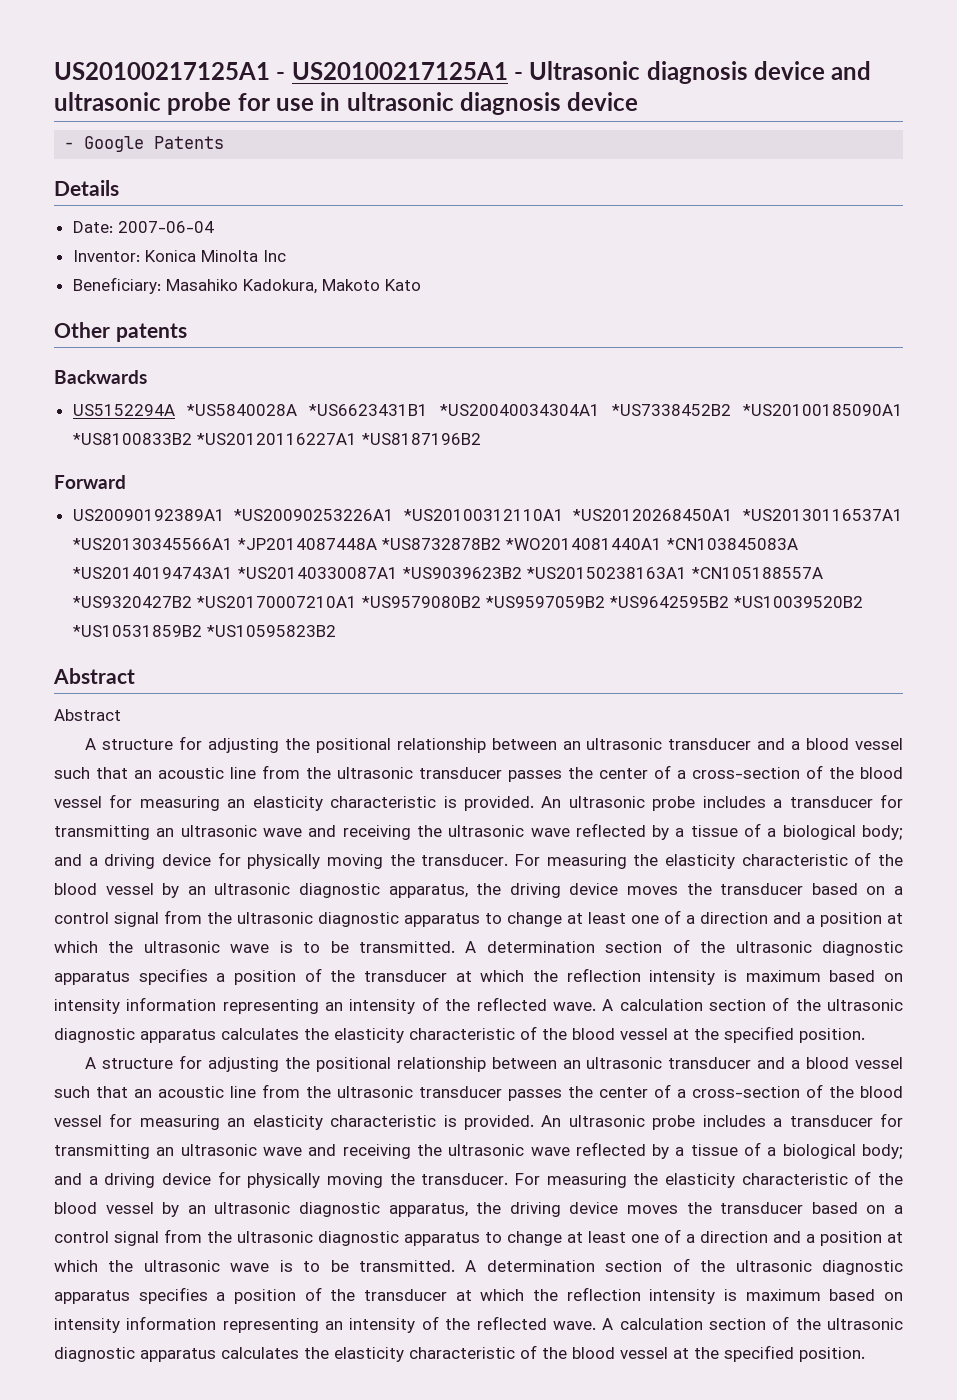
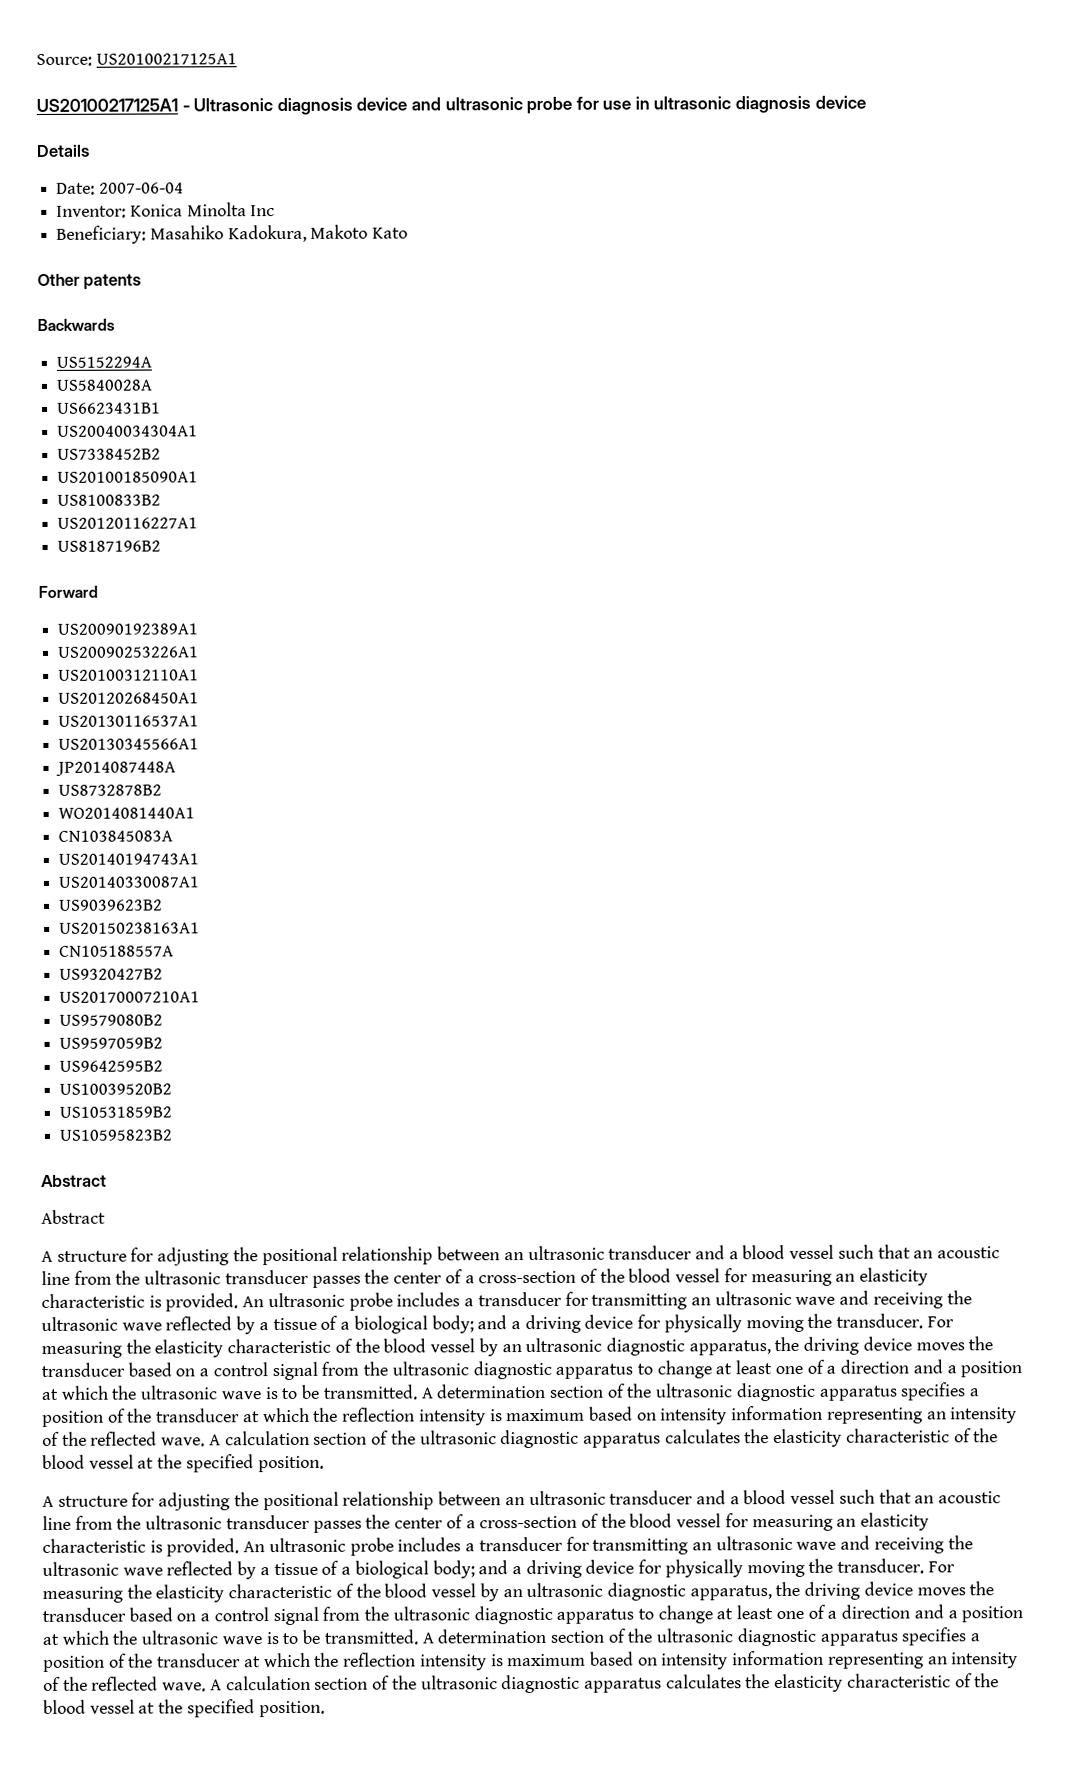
- US20100217125A1 - US20100217125A1 - Ultrasonic diagnosis device and ultrasonic probe for use in ultrasonic diagnosis device
+ Source: US20100217125A1
+ US20100217125A1 - Ultrasonic diagnosis device and ultrasonic probe for use in ultrasonic diagnosis device
- - Google Patents
- US5152294A *US5840028A *US6623431B1 *US20040034304A1 *US7338452B2 *US20100185090A1 *US8100833B2 *US20120116227A1 *US8187196B2
+ US5152294A
+ US5840028A
+ US6623431B1
+ US20040034304A1
+ US7338452B2
+ US20100185090A1
+ US8100833B2
+ US20120116227A1
+ US8187196B2
  Forward
- US20090192389A1 *US20090253226A1 *US20100312110A1 *US20120268450A1 *US20130116537A1 *US20130345566A1 *JP2014087448A *US8732878B2 *WO2014081440A1 *CN103845083A *US20140194743A1 *US20140330087A1 *US9039623B2 *US20150238163A1 *CN105188557A *US9320427B2 *US20170007210A1 *US9579080B2 *US9597059B2 *US9642595B2 *US10039520B2 *US10531859B2 *US10595823B2
+ US20090192389A1
+ US20090253226A1
+ US20100312110A1
+ US20120268450A1
+ US20130116537A1
+ US20130345566A1
+ JP2014087448A
+ US8732878B2
+ WO2014081440A1
+ CN103845083A
+ US20140194743A1
+ US20140330087A1
+ US9039623B2
+ US20150238163A1
+ CN105188557A
+ US9320427B2
+ US20170007210A1
+ US9579080B2
+ US9597059B2
+ US9642595B2
+ US10039520B2
+ US10531859B2
+ US10595823B2

